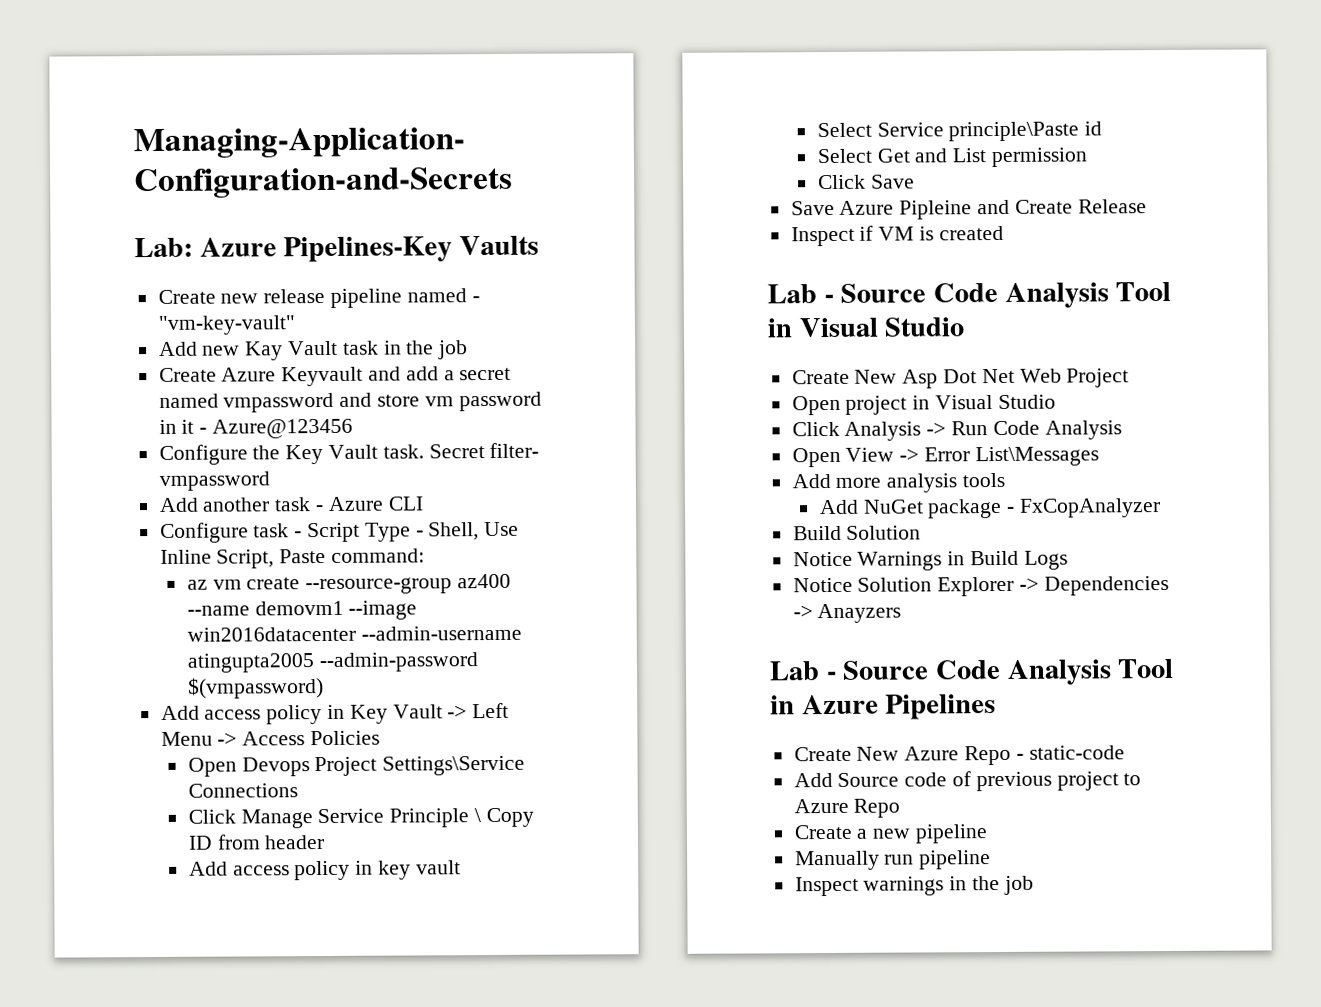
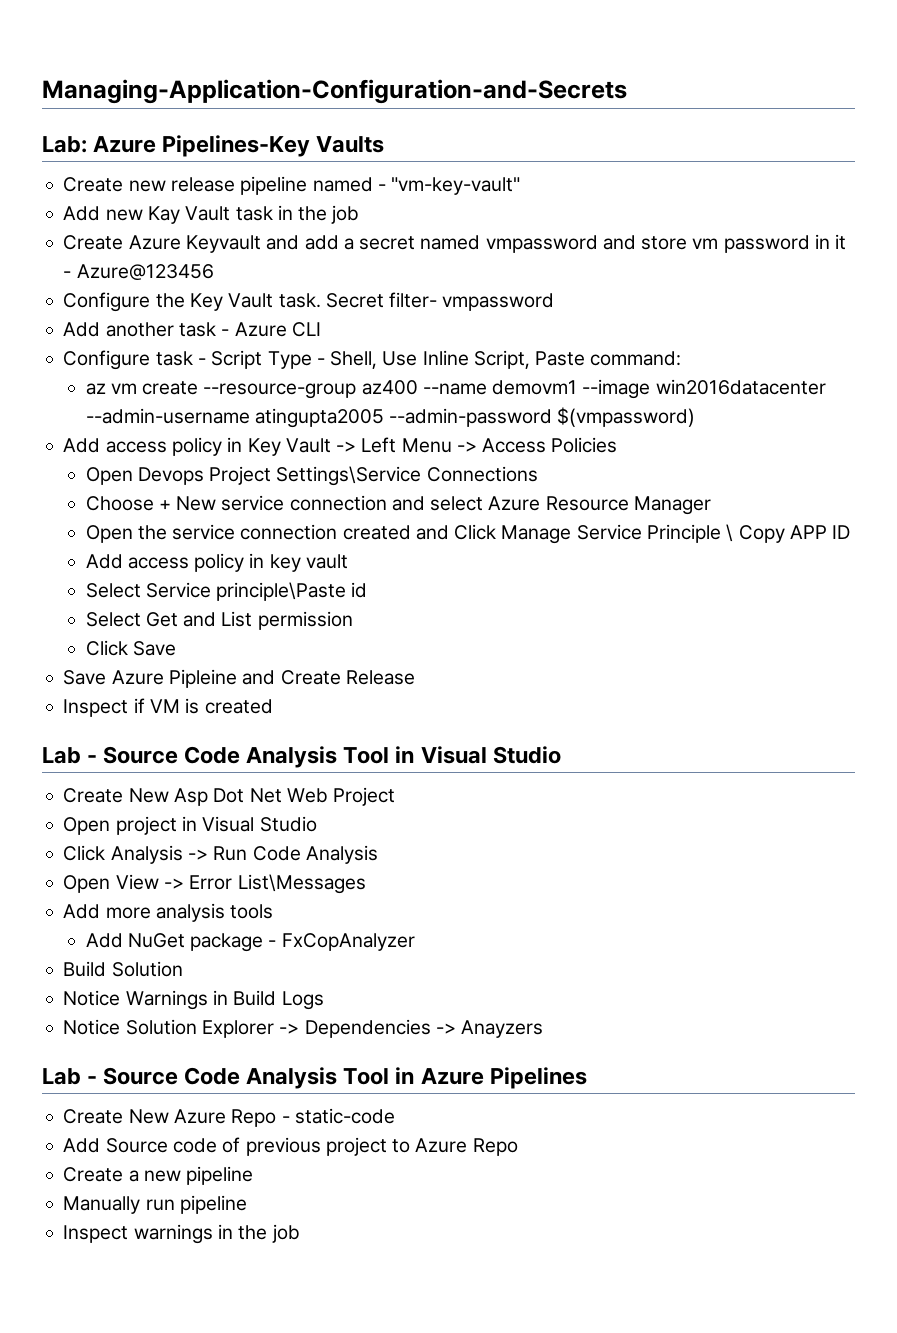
- Click Manage Service Principle \ Copy ID from header
+ Choose + New service connection and select Azure Resource Manager
+ Open the service connection created and Click Manage Service Principle \ Copy APP ID

